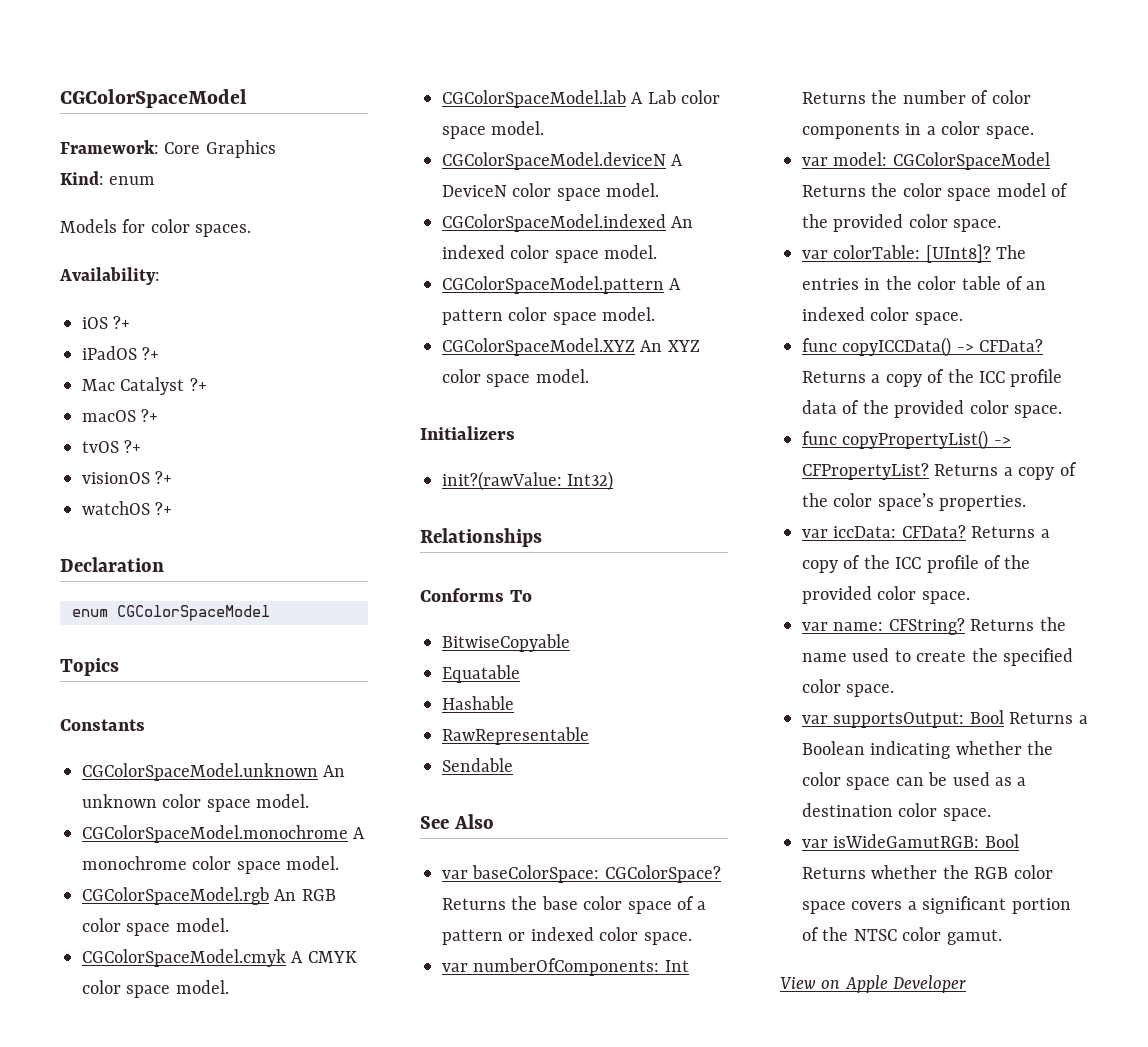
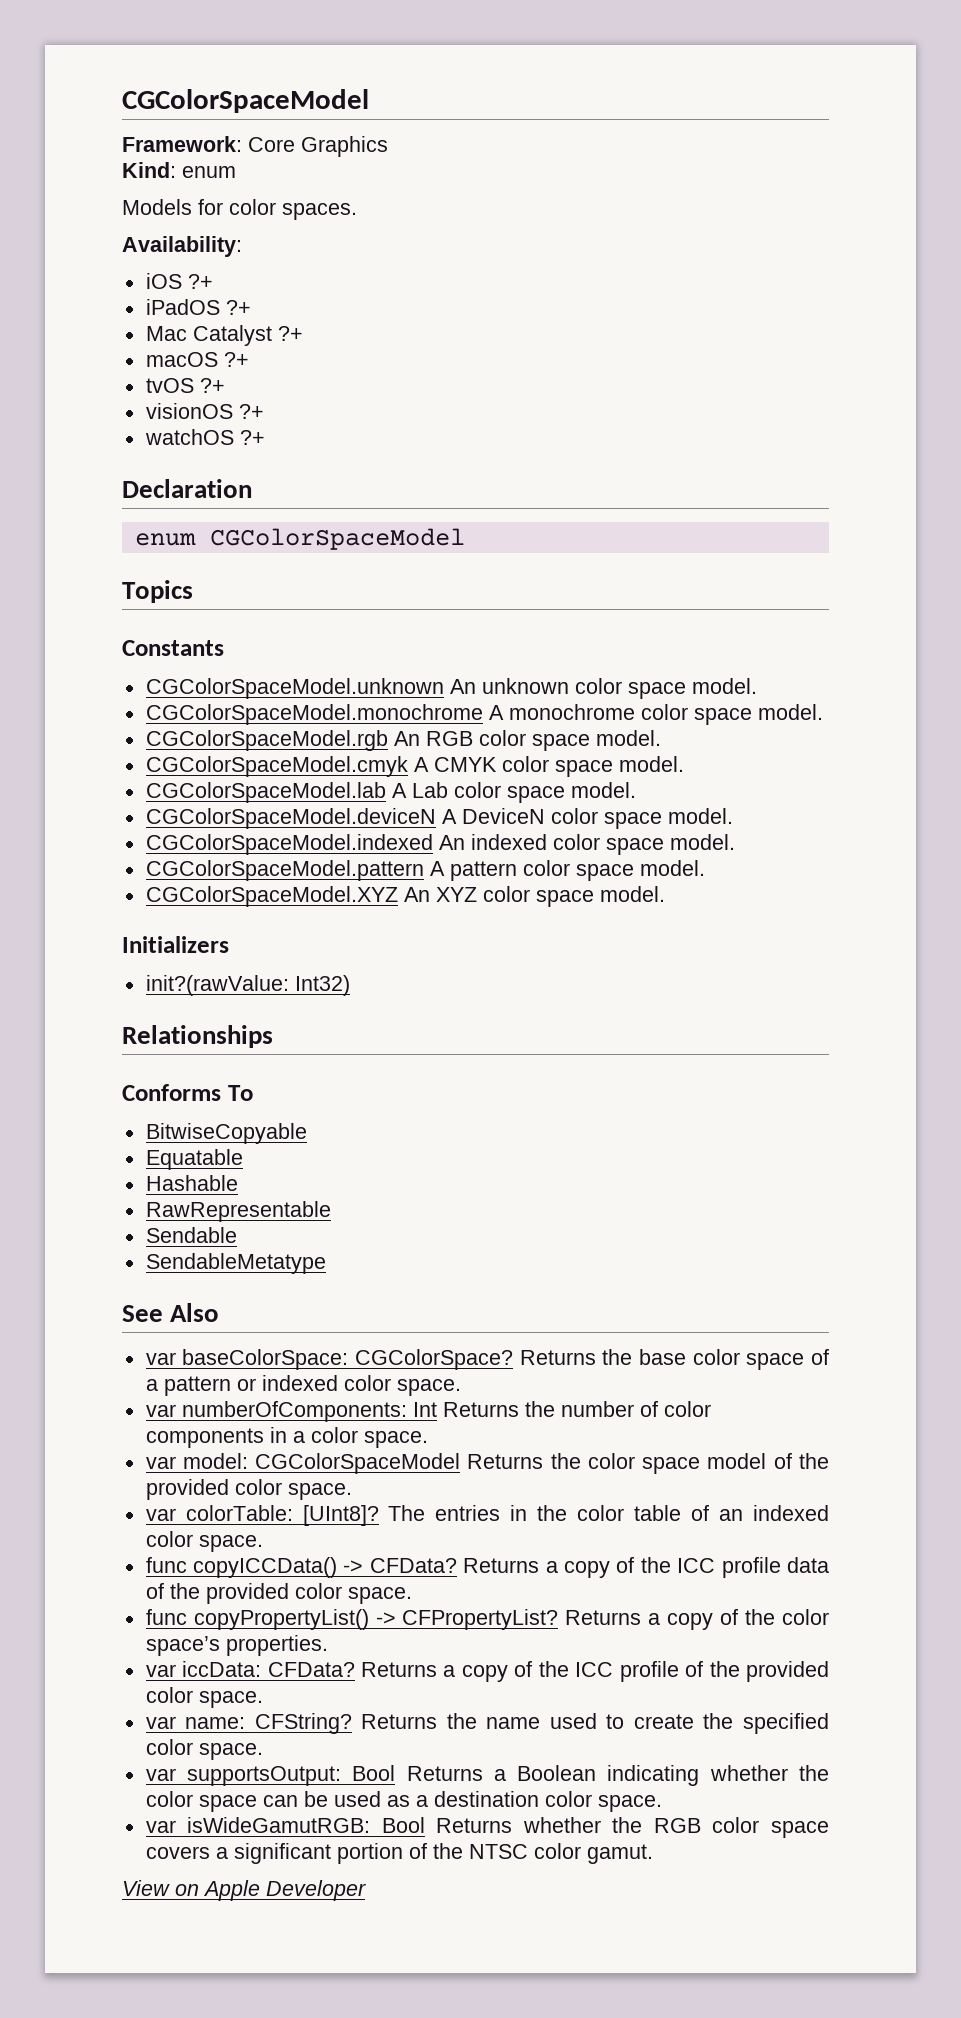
+ SendableMetatype

